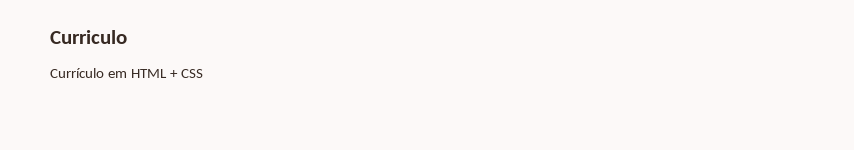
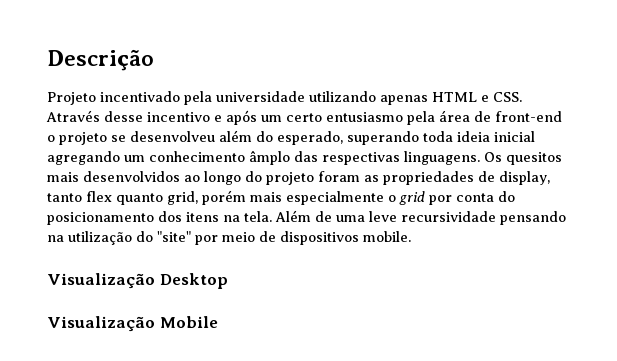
- Curriculo
- Currículo em HTML + CSS
+ Descrição
+ Projeto incentivado pela universidade utilizando apenas HTML e CSS. Através desse incentivo e após um certo entusiasmo pela área de front-end o projeto se desenvolveu além do esperado, superando toda ideia inicial agregando um conhecimento âmplo das respectivas linguagens. Os quesitos mais desenvolvidos ao longo do projeto foram as propriedades de display, tanto flex quanto grid, porém mais especialmente o grid por conta do posicionamento dos itens na tela. Além de uma leve recursividade pensando na utilização do "site" por meio de dispositivos mobile.
+ Visualização Desktop
+ Visualização Mobile

